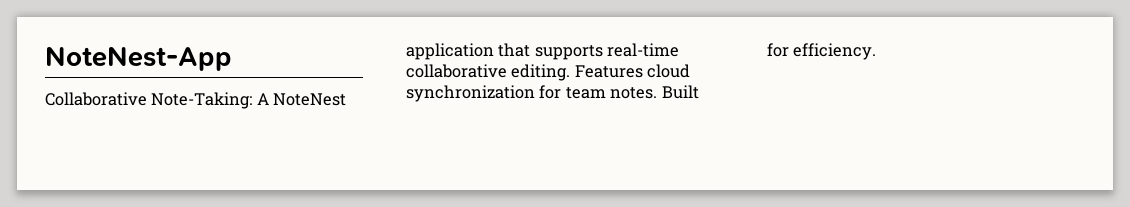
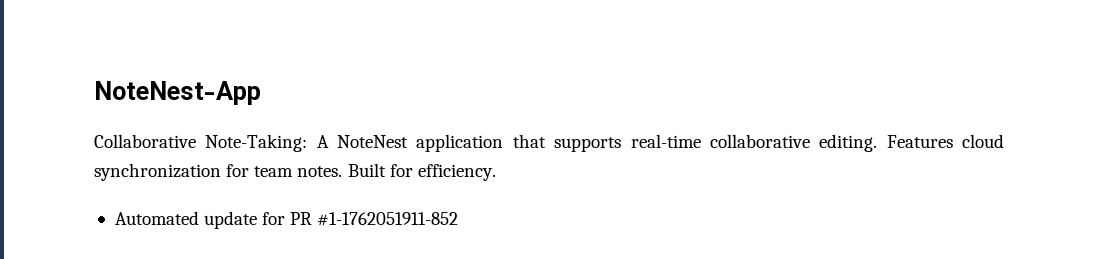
+ Automated update for PR #1-1762051911-852

